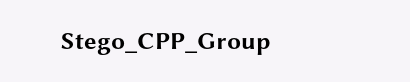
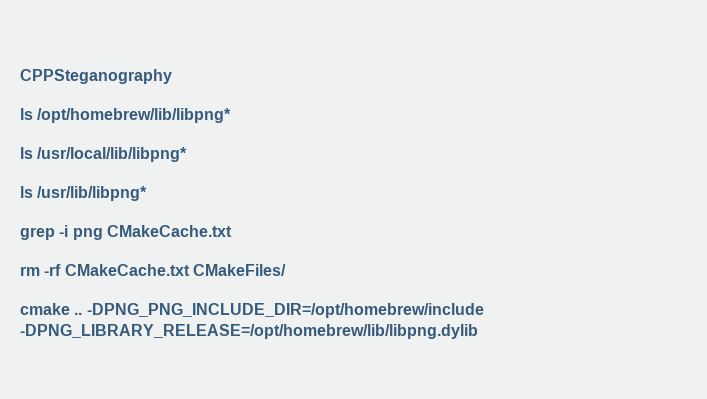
- Stego_CPP_Group
+ CPPSteganography
+ ls /opt/homebrew/lib/libpng*
+ ls /usr/local/lib/libpng*
+ ls /usr/lib/libpng*
+ grep -i png CMakeCache.txt
+ rm -rf CMakeCache.txt CMakeFiles/
+ cmake .. -DPNG_PNG_INCLUDE_DIR=/opt/homebrew/include -DPNG_LIBRARY_RELEASE=/opt/homebrew/lib/libpng.dylib

